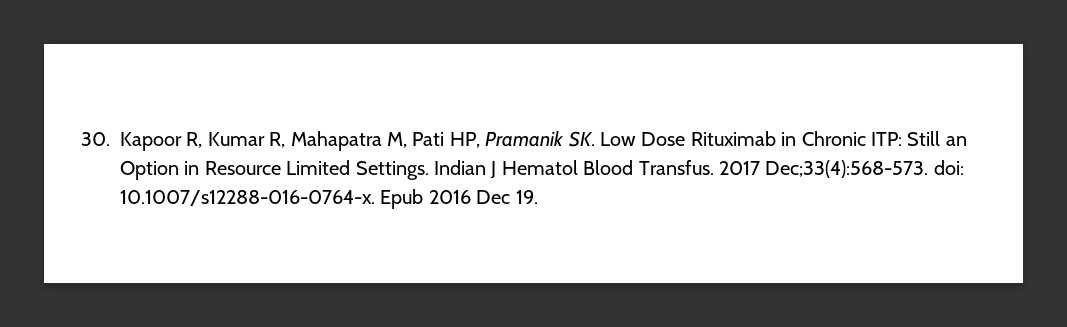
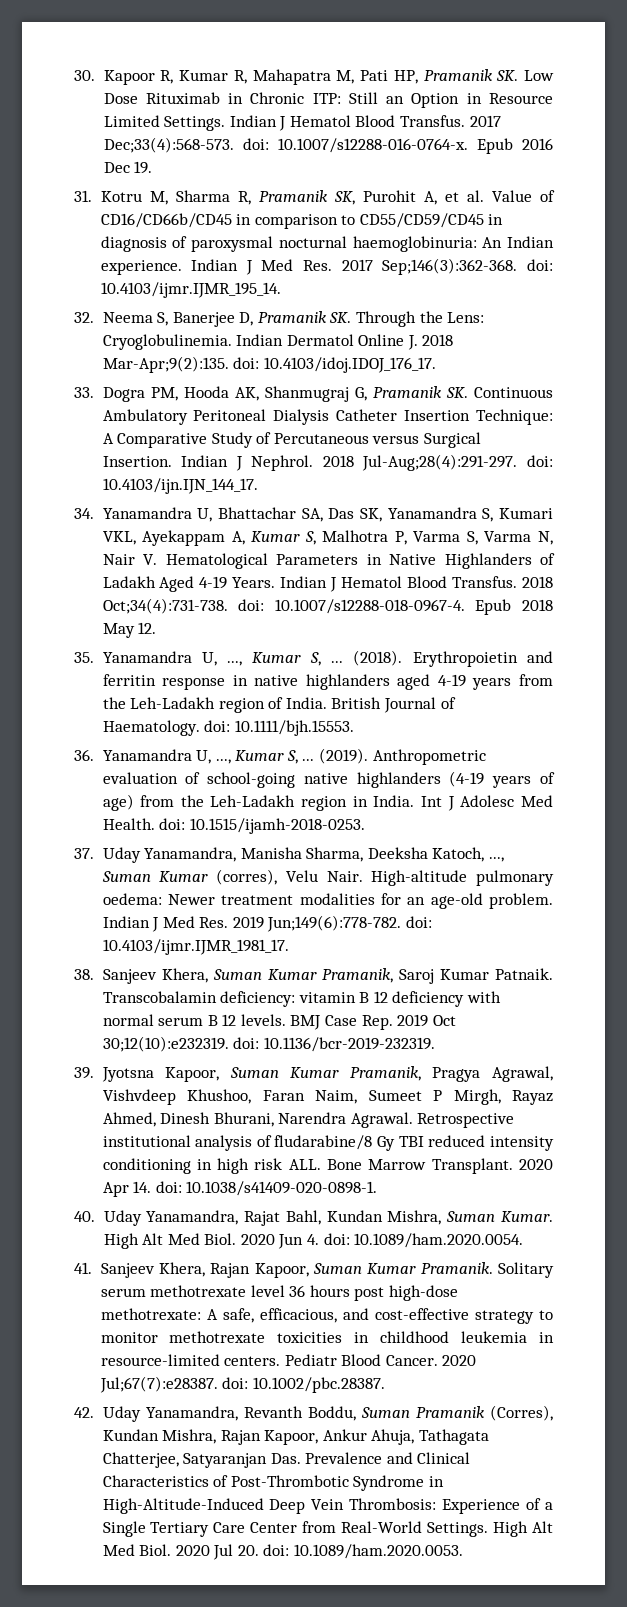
+ 31. Kotru M, Sharma R, Pramanik SK, Purohit A, et al. Value of CD16/CD66b/CD45 in comparison to CD55/CD59/CD45 in diagnosis of paroxysmal nocturnal haemoglobinuria: An Indian experience. Indian J Med Res. 2017 Sep;146(3):362-368. doi: 10.4103/ijmr.IJMR_195_14.
+ 32. Neema S, Banerjee D, Pramanik SK. Through the Lens: Cryoglobulinemia. Indian Dermatol Online J. 2018 Mar-Apr;9(2):135. doi: 10.4103/idoj.IDOJ_176_17.
+ 33. Dogra PM, Hooda AK, Shanmugraj G, Pramanik SK. Continuous Ambulatory Peritoneal Dialysis Catheter Insertion Technique: A Comparative Study of Percutaneous versus Surgical Insertion. Indian J Nephrol. 2018 Jul-Aug;28(4):291-297. doi: 10.4103/ijn.IJN_144_17.
+ 34. Yanamandra U, Bhattachar SA, Das SK, Yanamandra S, Kumari VKL, Ayekappam A, Kumar S, Malhotra P, Varma S, Varma N, Nair V. Hematological Parameters in Native Highlanders of Ladakh Aged 4-19 Years. Indian J Hematol Blood Transfus. 2018 Oct;34(4):731-738. doi: 10.1007/s12288-018-0967-4. Epub 2018 May 12.
+ 35. Yanamandra U, ..., Kumar S, ... (2018). Erythropoietin and ferritin response in native highlanders aged 4-19 years from the Leh-Ladakh region of India. British Journal of Haematology. doi: 10.1111/bjh.15553.
+ 36. Yanamandra U, ..., Kumar S, ... (2019). Anthropometric evaluation of school-going native highlanders (4-19 years of age) from the Leh-Ladakh region in India. Int J Adolesc Med Health. doi: 10.1515/ijamh-2018-0253.
+ 37. Uday Yanamandra, Manisha Sharma, Deeksha Katoch, ..., Suman Kumar (corres), Velu Nair. High-altitude pulmonary oedema: Newer treatment modalities for an age-old problem. Indian J Med Res. 2019 Jun;149(6):778-782. doi: 10.4103/ijmr.IJMR_1981_17.
+ 38. Sanjeev Khera, Suman Kumar Pramanik, Saroj Kumar Patnaik. Transcobalamin deficiency: vitamin B 12 deficiency with normal serum B 12 levels. BMJ Case Rep. 2019 Oct 30;12(10):e232319. doi: 10.1136/bcr-2019-232319.
+ 39. Jyotsna Kapoor, Suman Kumar Pramanik, Pragya Agrawal, Vishvdeep Khushoo, Faran Naim, Sumeet P Mirgh, Rayaz Ahmed, Dinesh Bhurani, Narendra Agrawal. Retrospective institutional analysis of fludarabine/8 Gy TBI reduced intensity conditioning in high risk ALL. Bone Marrow Transplant. 2020 Apr 14. doi: 10.1038/s41409-020-0898-1.
+ 40. Uday Yanamandra, Rajat Bahl, Kundan Mishra, Suman Kumar. High Alt Med Biol. 2020 Jun 4. doi: 10.1089/ham.2020.0054.
+ 41. Sanjeev Khera, Rajan Kapoor, Suman Kumar Pramanik. Solitary serum methotrexate level 36 hours post high-dose methotrexate: A safe, efficacious, and cost-effective strategy to monitor methotrexate toxicities in childhood leukemia in resource-limited centers. Pediatr Blood Cancer. 2020 Jul;67(7):e28387. doi: 10.1002/pbc.28387.
+ 42. Uday Yanamandra, Revanth Boddu, Suman Pramanik (Corres), Kundan Mishra, Rajan Kapoor, Ankur Ahuja, Tathagata Chatterjee, Satyaranjan Das. Prevalence and Clinical Characteristics of Post-Thrombotic Syndrome in High-Altitude-Induced Deep Vein Thrombosis: Experience of a Single Tertiary Care Center from Real-World Settings. High Alt Med Biol. 2020 Jul 20. doi: 10.1089/ham.2020.0053.

